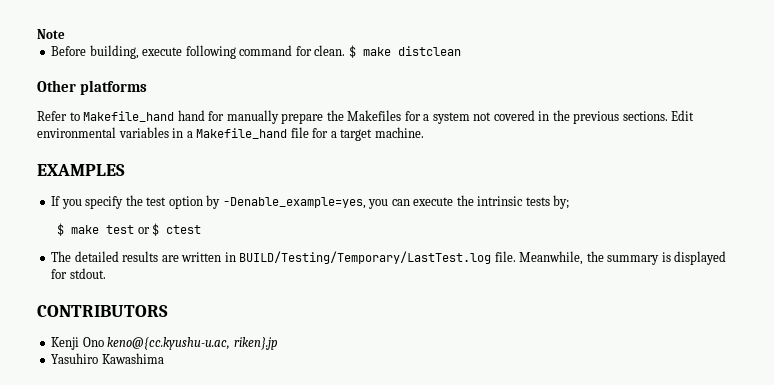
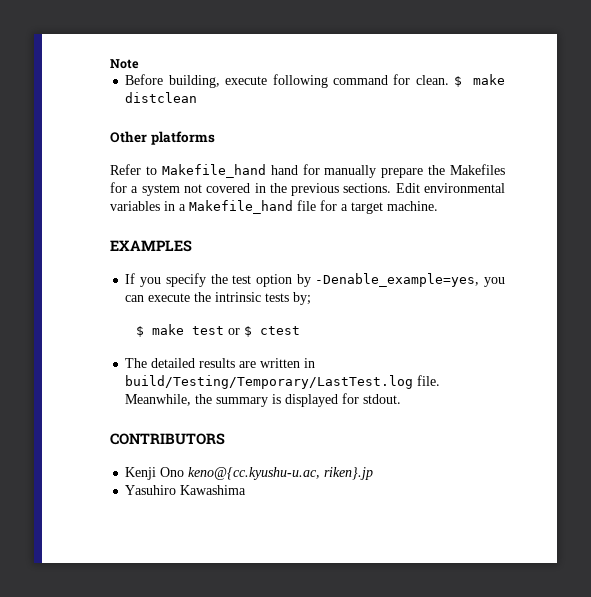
- The detailed results are written in BUILD/Testing/Temporary/LastTest.log file.
+ The detailed results are written in build/Testing/Temporary/LastTest.log file.

